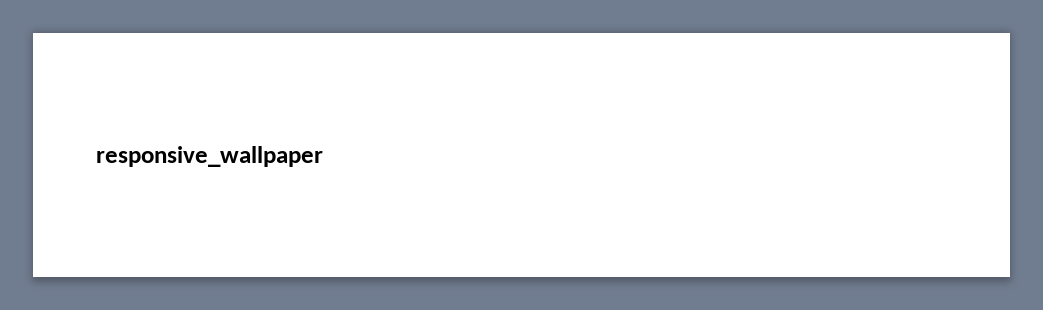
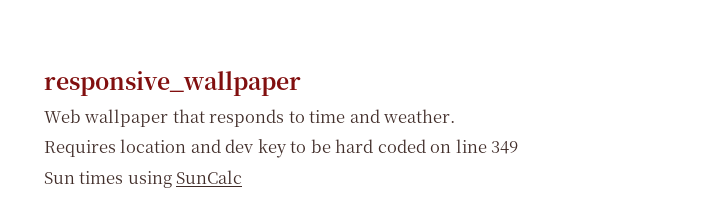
+ Web wallpaper that responds to time and weather.
+ Requires location and dev key to be hard coded on line 349
+ Sun times using SunCalc

